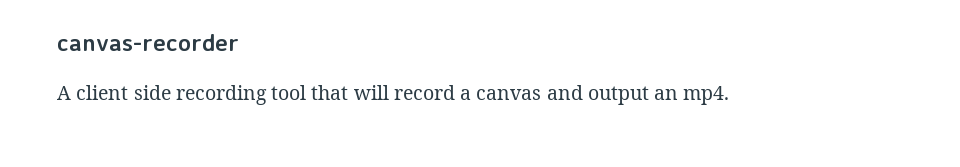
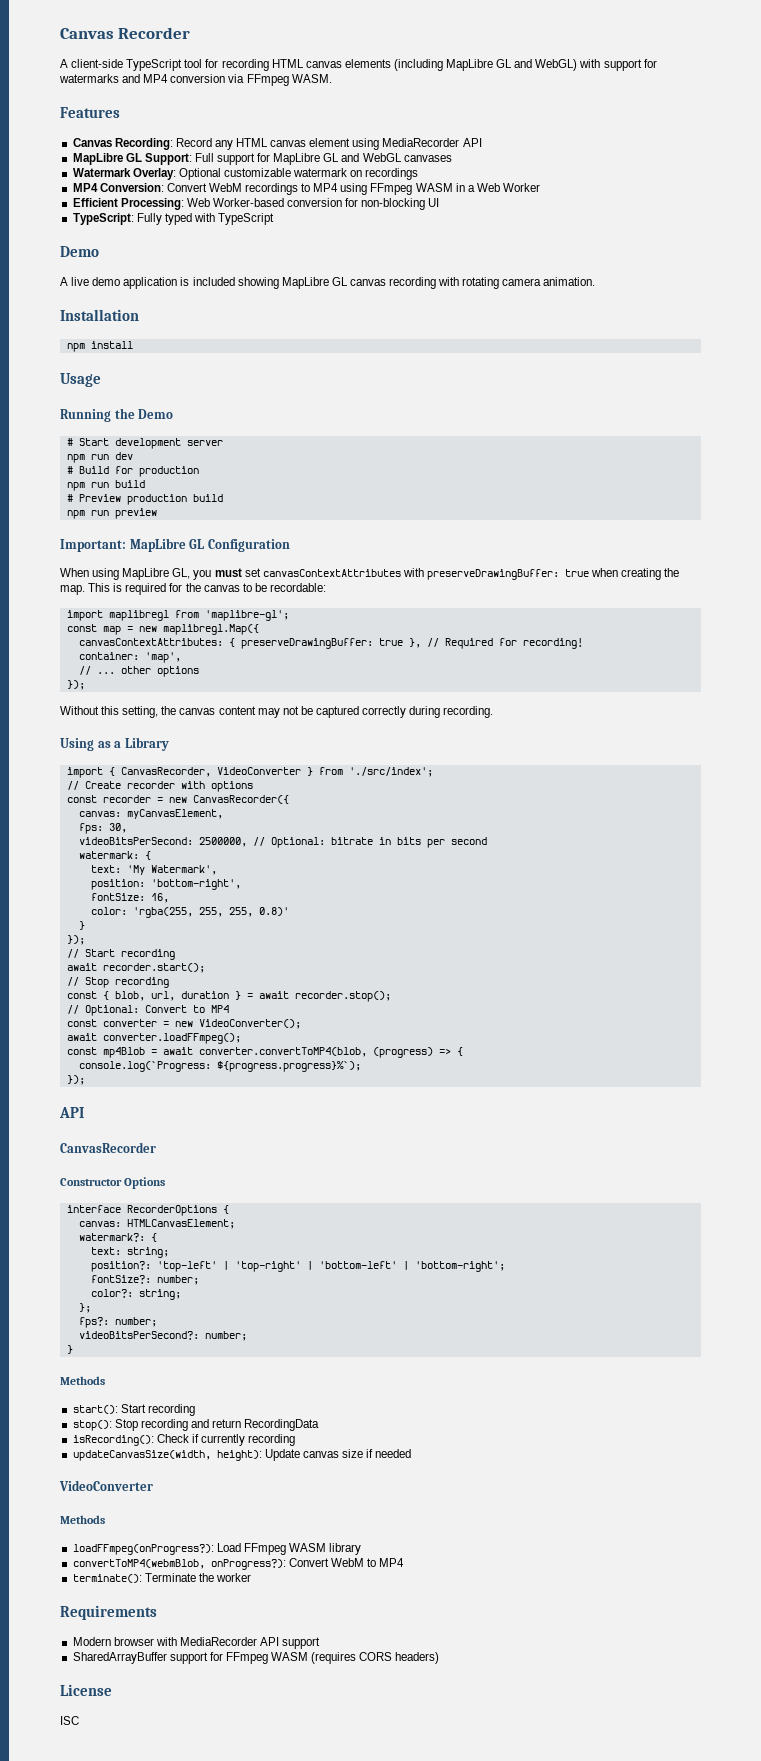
- canvas-recorder
- A client side recording tool that will record a canvas and output an mp4.
+ Canvas Recorder
+ A client-side TypeScript tool for recording HTML canvas elements (including MapLibre GL and WebGL) with support for watermarks and MP4 conversion via FFmpeg WASM.
+ Features
+ Canvas Recording: Record any HTML canvas element using MediaRecorder API
+ MapLibre GL Support: Full support for MapLibre GL and WebGL canvases
+ Watermark Overlay: Optional customizable watermark on recordings
+ MP4 Conversion: Convert WebM recordings to MP4 using FFmpeg WASM in a Web Worker
+ Efficient Processing: Web Worker-based conversion for non-blocking UI
+ TypeScript: Fully typed with TypeScript
+ Demo
+ A live demo application is included showing MapLibre GL canvas recording with rotating camera animation.
+ Installation
+ npm install
+ Usage
+ Running the Demo
+ # Start development server
+ npm run dev
+ # Build for production
+ npm run build
+ # Preview production build
+ npm run preview
+ Important: MapLibre GL Configuration
+ When using MapLibre GL, you must set canvasContextAttributes with preserveDrawingBuffer: true when creating the map. This is required for the canvas to be recordable:
+ import maplibregl from 'maplibre-gl';
+ const map = new maplibregl.Map({
+ canvasContextAttributes: { preserveDrawingBuffer: true }, // Required for recording!
+ container: 'map',
+ // ... other options
+ });
+ Without this setting, the canvas content may not be captured correctly during recording.
+ Using as a Library
+ import { CanvasRecorder, VideoConverter } from './src/index';
+ // Create recorder with options
+ const recorder = new CanvasRecorder({
+ canvas: myCanvasElement,
+ fps: 30,
+ videoBitsPerSecond: 2500000, // Optional: bitrate in bits per second
+ watermark: {
+ text: 'My Watermark',
+ position: 'bottom-right',
+ fontSize: 16,
+ color: 'rgba(255, 255, 255, 0.8)'
+ }
+ });
+ // Start recording
+ await recorder.start();
+ // Stop recording
+ const { blob, url, duration } = await recorder.stop();
+ // Optional: Convert to MP4
+ const converter = new VideoConverter();
+ await converter.loadFFmpeg();
+ const mp4Blob = await converter.convertToMP4(blob, (progress) => {
+ console.log(`Progress: ${progress.progress}%`);
+ });
+ API
+ CanvasRecorder
+ Constructor Options
+ interface RecorderOptions {
+ canvas: HTMLCanvasElement;
+ watermark?: {
+ text: string;
+ position?: 'top-left' | 'top-right' | 'bottom-left' | 'bottom-right';
+ fontSize?: number;
+ color?: string;
+ };
+ fps?: number;
+ videoBitsPerSecond?: number;
+ }
+ Methods
+ start(): Start recording
+ stop(): Stop recording and return RecordingData
+ isRecording(): Check if currently recording
+ updateCanvasSize(width, height): Update canvas size if needed
+ VideoConverter
+ Methods
+ loadFFmpeg(onProgress?): Load FFmpeg WASM library
+ convertToMP4(webmBlob, onProgress?): Convert WebM to MP4
+ terminate(): Terminate the worker
+ Requirements
+ Modern browser with MediaRecorder API support
+ SharedArrayBuffer support for FFmpeg WASM (requires CORS headers)
+ License
+ ISC

